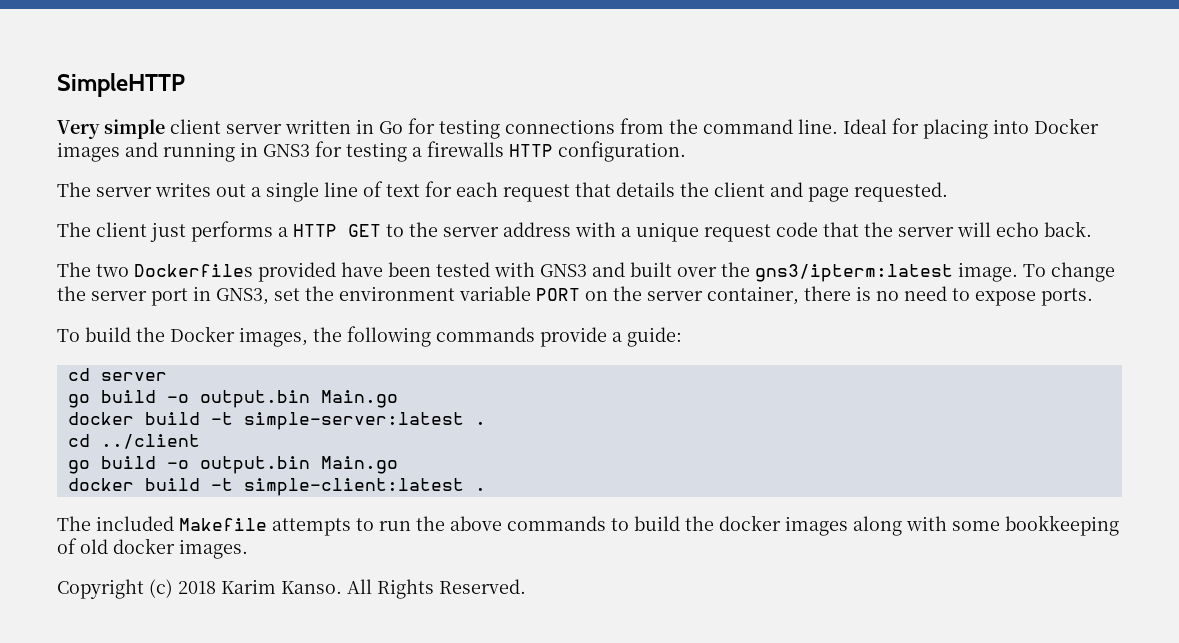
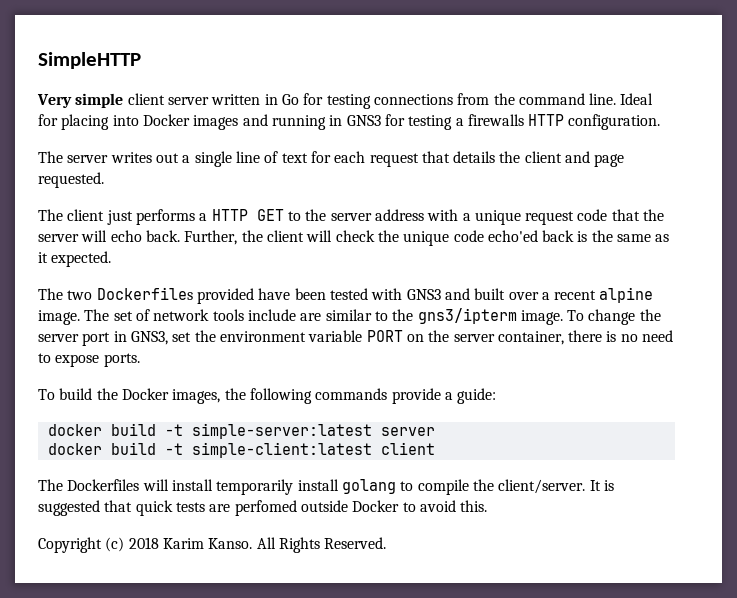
+ Further, the client will check the unique code echo'ed back is the same as it expected.
- The two Dockerfiles provided have been tested with GNS3 and built over the gns3/ipterm:latest image.
+ The two Dockerfiles provided have been tested with GNS3 and built over a recent alpine image. The set of network tools include are similar to the gns3/ipterm image.
- cd server
- go build -o output.bin Main.go
- docker build -t simple-server:latest .
- cd ../client
- go build -o output.bin Main.go
+ docker build -t simple-server:latest server
- docker build -t simple-client:latest .
- The included Makefile attempts to run the above commands to build the docker images along with some bookkeeping of old docker images.
+ docker build -t simple-client:latest client
+ The Dockerfiles will install temporarily install golang to compile the client/server. It is suggested that quick tests are perfomed outside Docker to avoid this.

